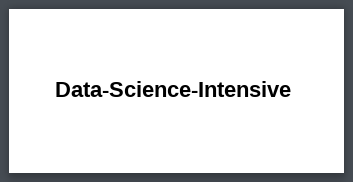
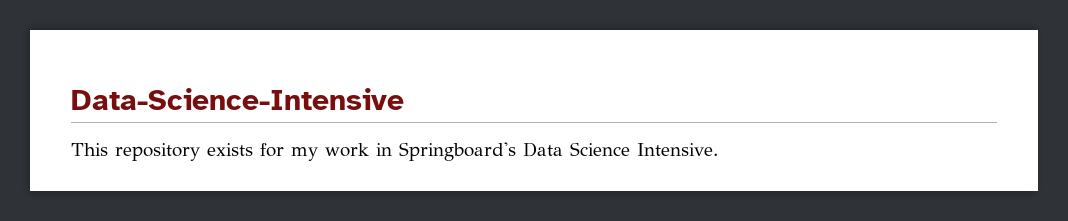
+ This repository exists for my work in Springboard's Data Science Intensive.

